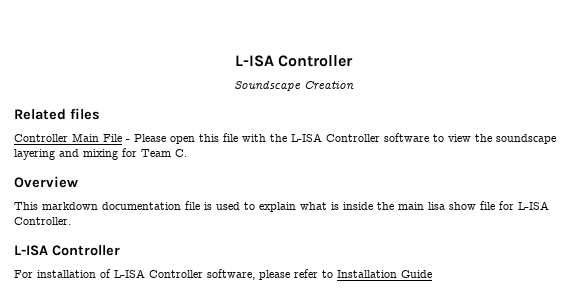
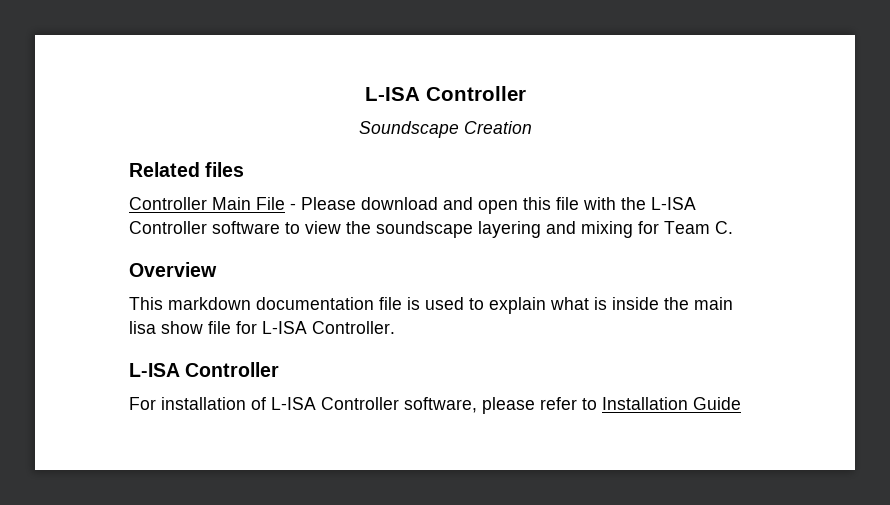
- Controller Main File - Please open this file with the L-ISA Controller software to view the soundscape layering and mixing for Team C.
+ Controller Main File - Please download and open this file with the L-ISA Controller software to view the soundscape layering and mixing for Team C.

